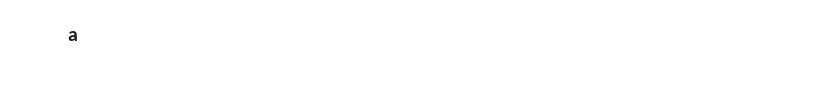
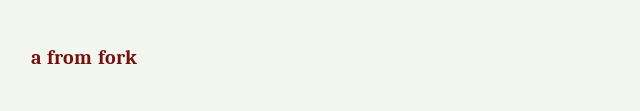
- a
+ a from fork

